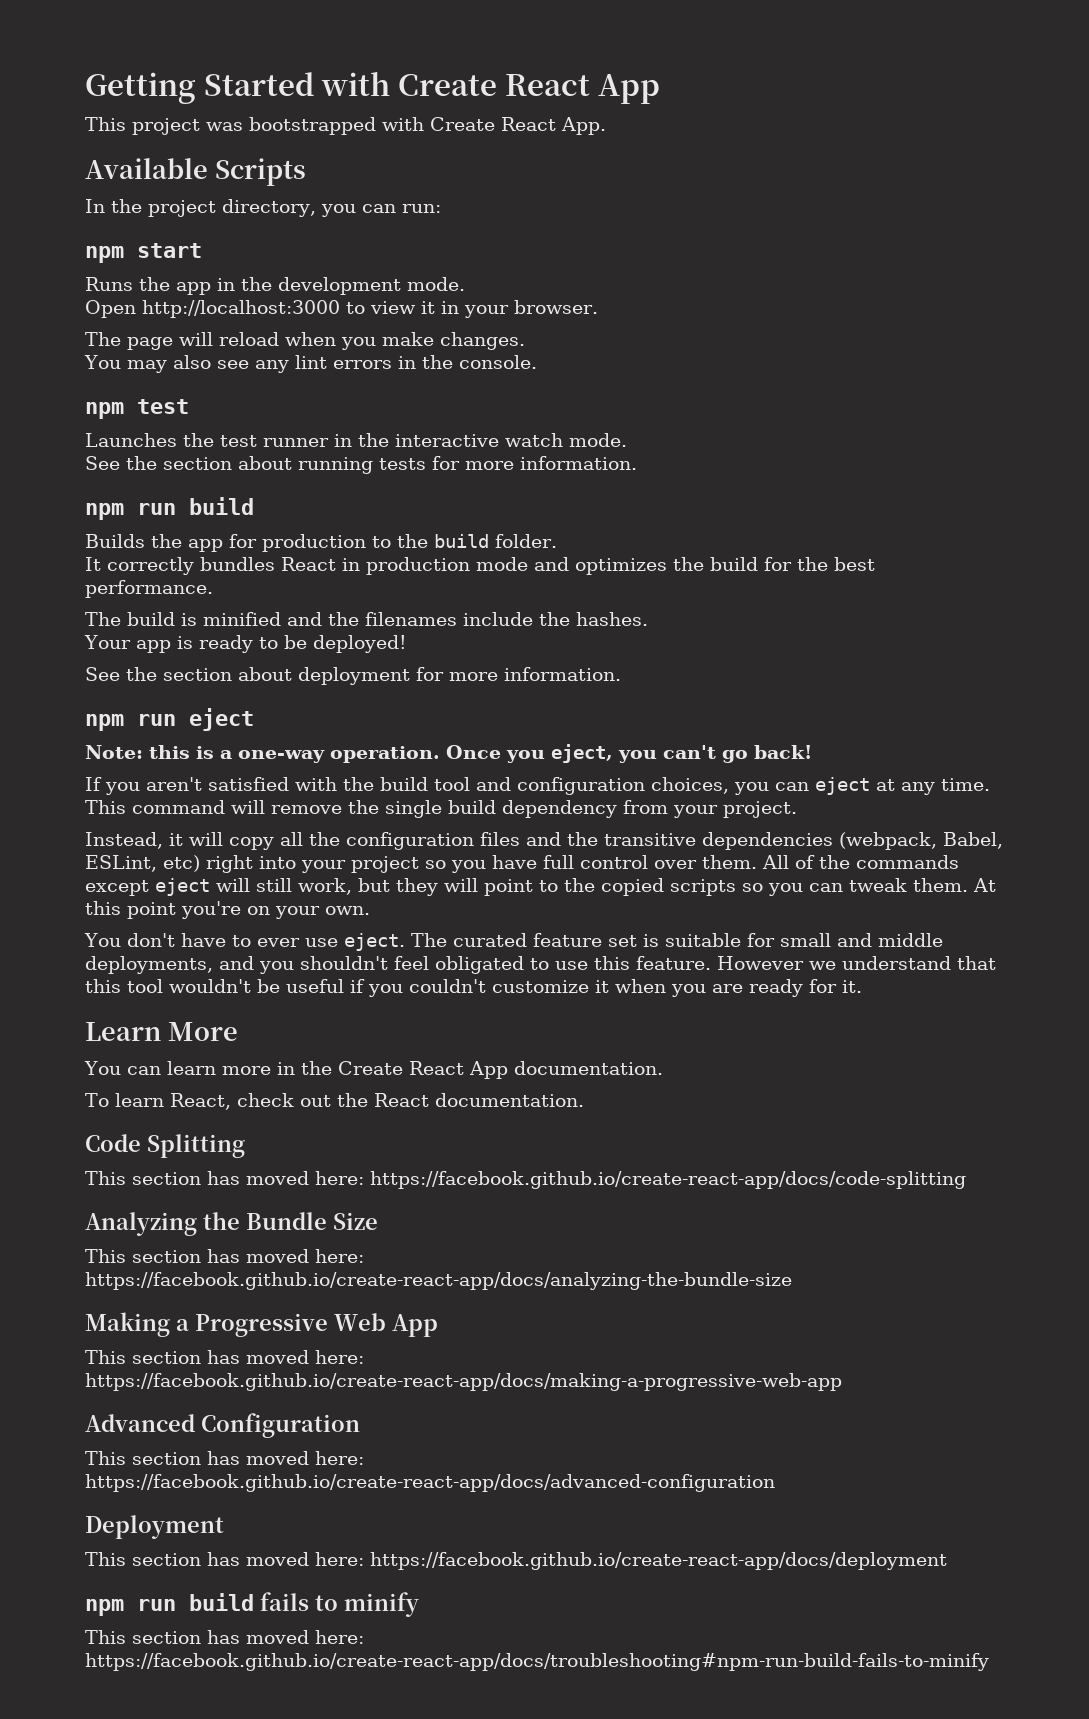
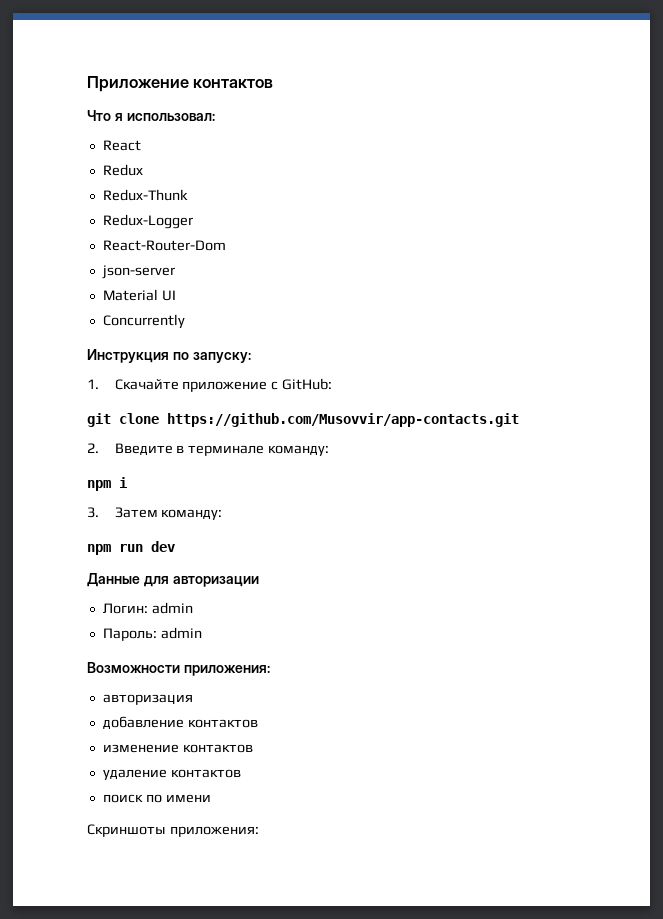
- Getting Started with Create React App
- This project was bootstrapped with Create React App.
- Available Scripts
- In the project directory, you can run:
- npm start
- Runs the app in the development mode.
- Open http://localhost:3000 to view it in your browser.
- The page will reload when you make changes.
- You may also see any lint errors in the console.
- npm test
- Launches the test runner in the interactive watch mode.
- See the section about running tests for more information.
- npm run build
- Builds the app for production to the build folder.
- It correctly bundles React in production mode and optimizes the build for the best performance.
- The build is minified and the filenames include the hashes.
- Your app is ready to be deployed!
- See the section about deployment for more information.
- npm run eject
- Note: this is a one-way operation. Once you eject, you can't go back!
- If you aren't satisfied with the build tool and configuration choices, you can eject at any time. This command will remove the single build dependency from your project.
- Instead, it will copy all the configuration files and the transitive dependencies (webpack, Babel, ESLint, etc) right into your project so you have full control over them. All of the commands except eject will still work, but they will point to the copied scripts so you can tweak them. At this point you're on your own.
- You don't have to ever use eject. The curated feature set is suitable for small and middle deployments, and you shouldn't feel obligated to use this feature. However we understand that this tool wouldn't be useful if you couldn't customize it when you are ready for it.
- Learn More
- You can learn more in the Create React App documentation.
- To learn React, check out the React documentation.
- Code Splitting
- This section has moved here: https://facebook.github.io/create-react-app/docs/code-splitting
- Analyzing the Bundle Size
- This section has moved here: https://facebook.github.io/create-react-app/docs/analyzing-the-bundle-size
- Making a Progressive Web App
- This section has moved here: https://facebook.github.io/create-react-app/docs/making-a-progressive-web-app
- Advanced Configuration
- This section has moved here: https://facebook.github.io/create-react-app/docs/advanced-configuration
- Deployment
- This section has moved here: https://facebook.github.io/create-react-app/docs/deployment
- npm run build fails to minify
- This section has moved here: https://facebook.github.io/create-react-app/docs/troubleshooting#npm-run-build-fails-to-minify
+ Приложение контактов
+ Что я использовал:
+ React
+ Redux
+ Redux-Thunk
+ Redux-Logger
+ React-Router-Dom
+ json-server
+ Material UI
+ Concurrently
+ Инструкция по запуску:
+ 1. Скачайте приложение с GitHub:
+ git clone https://github.com/Musovvir/app-contacts.git
+ 2. Введите в терминале команду:
+ npm i
+ 3. Затем команду:
+ npm run dev
+ Данные для авторизации
+ Логин: admin
+ Пароль: admin
+ Возможности приложения:
+ авторизация
+ добавление контактов
+ изменение контактов
+ удаление контактов
+ поиск по имени
+ Скриншоты приложения:

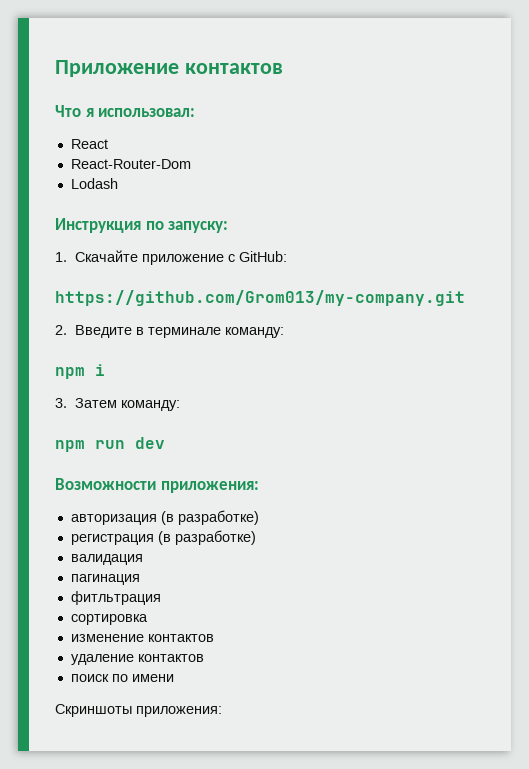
- Redux
- Redux-Thunk
- Redux-Logger
  React-Router-Dom
- json-server
- Material UI
- Concurrently
+ Lodash
- git clone https://github.com/Musovvir/app-contacts.git
+ https://github.com/Grom013/my-company.git
- Данные для авторизации
- Логин: admin
- Пароль: admin
  Возможности приложения:
- авторизация
- добавление контактов
+ авторизация (в разработке)
+ регистрация (в разработке)
+ валидация
+ пагинация
+ фитльтрация
+ сортировка

